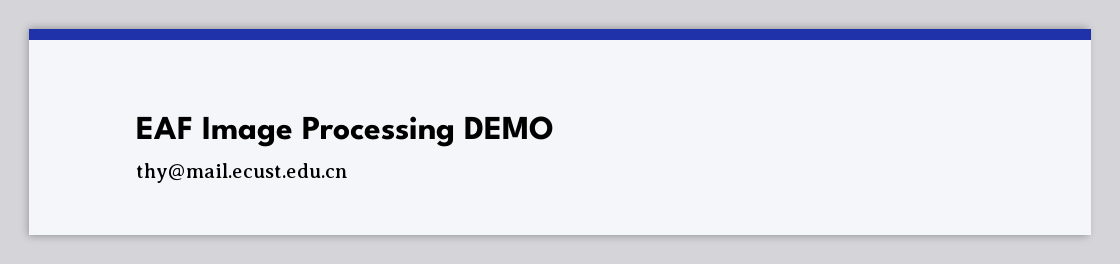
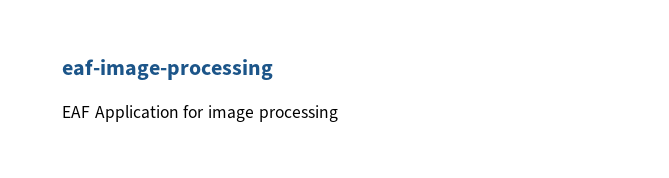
- EAF Image Processing DEMO
- thy@mail.ecust.edu.cn
+ eaf-image-processing
+ EAF Application for image processing

